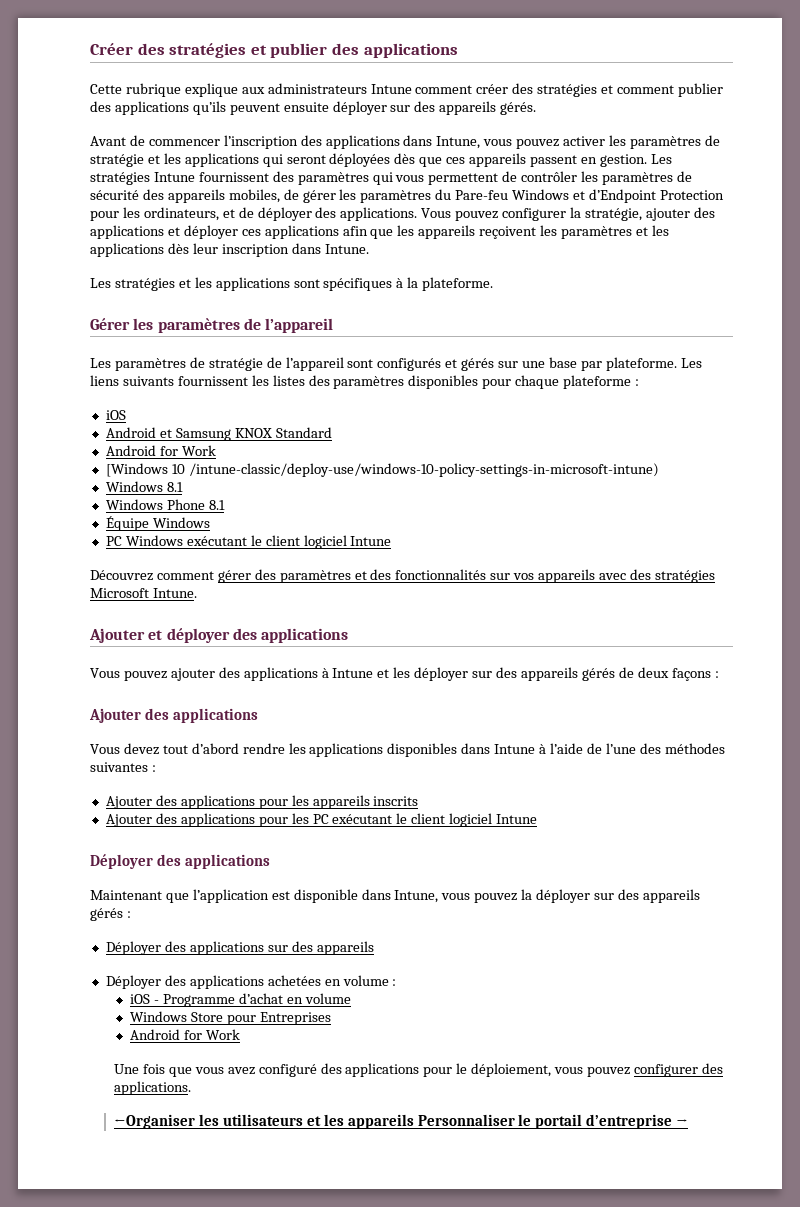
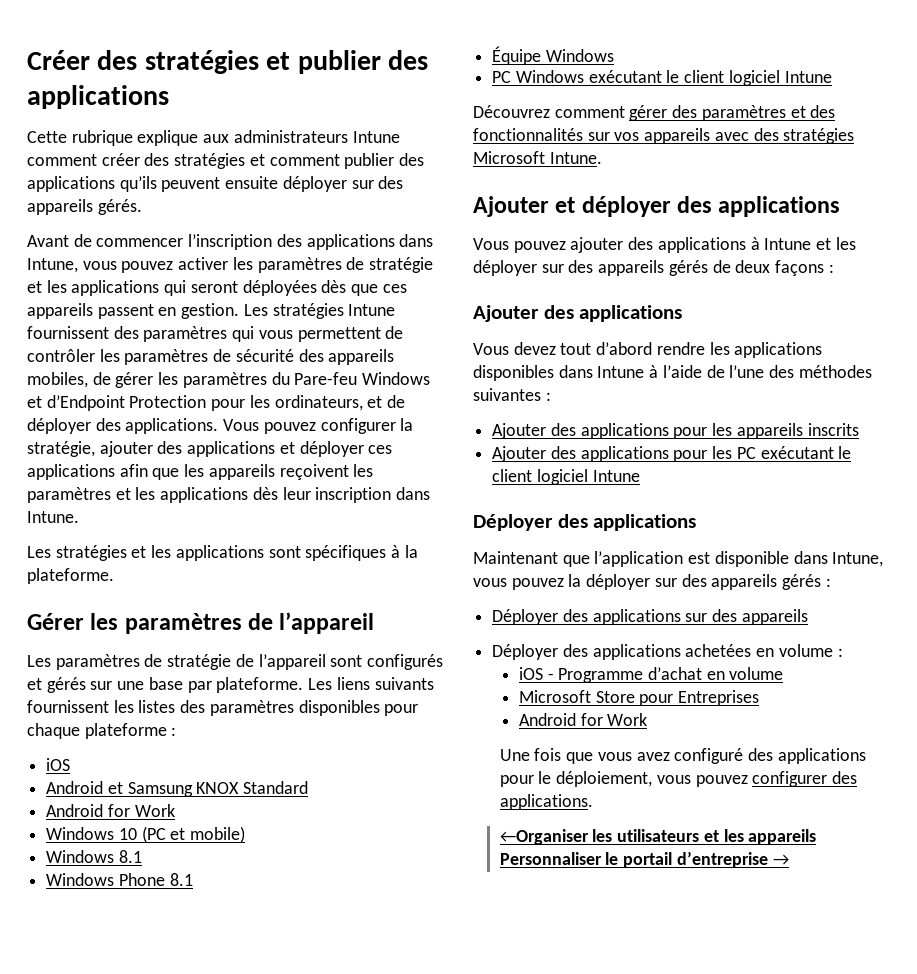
- [Windows 10 /intune-classic/deploy-use/windows-10-policy-settings-in-microsoft-intune)
+ Windows 10 (PC et mobile)
- Windows Store pour Entreprises
+ Microsoft Store pour Entreprises

